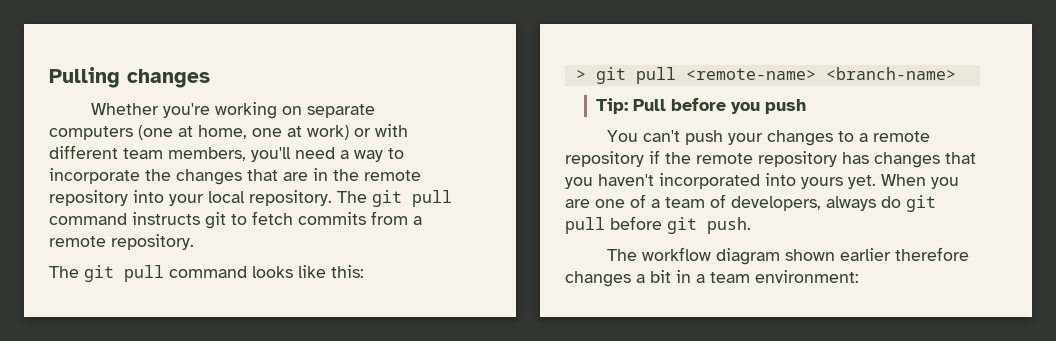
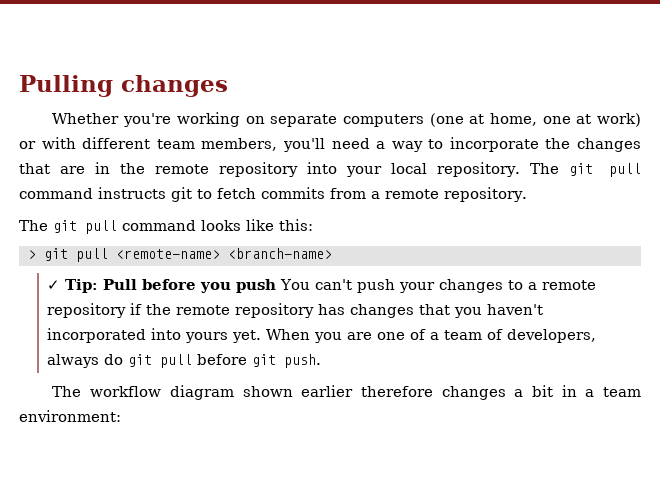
- Tip: Pull before you push
- You can't push your changes to a remote repository if the remote repository has changes that you haven't incorporated into yours yet.
+ ✓ Tip: Pull before you push You can't push your changes to a remote repository if the remote repository has changes that you haven't incorporated into yours yet.

